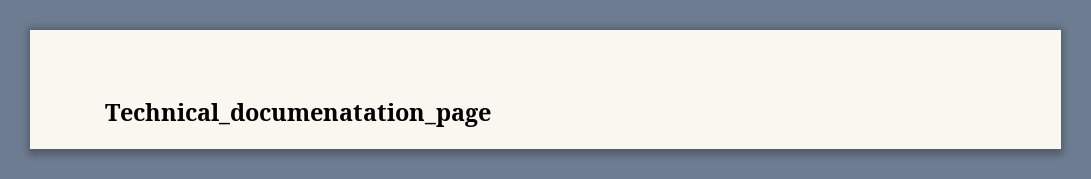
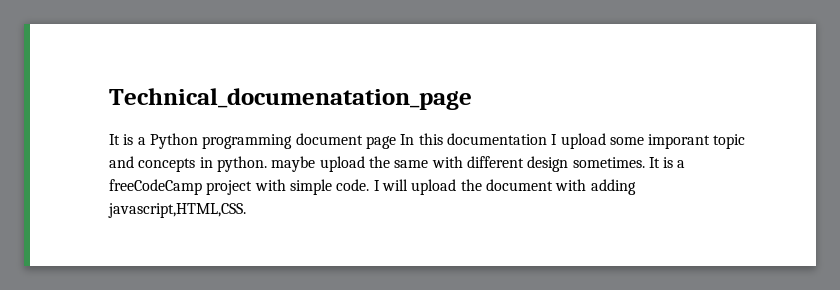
+ It is a Python programming document page In this documentation I upload some imporant topic and concepts in python. maybe upload the same with different design sometimes. It is a freeCodeCamp project with simple code. I will upload the document with adding javascript,HTML,CSS.

